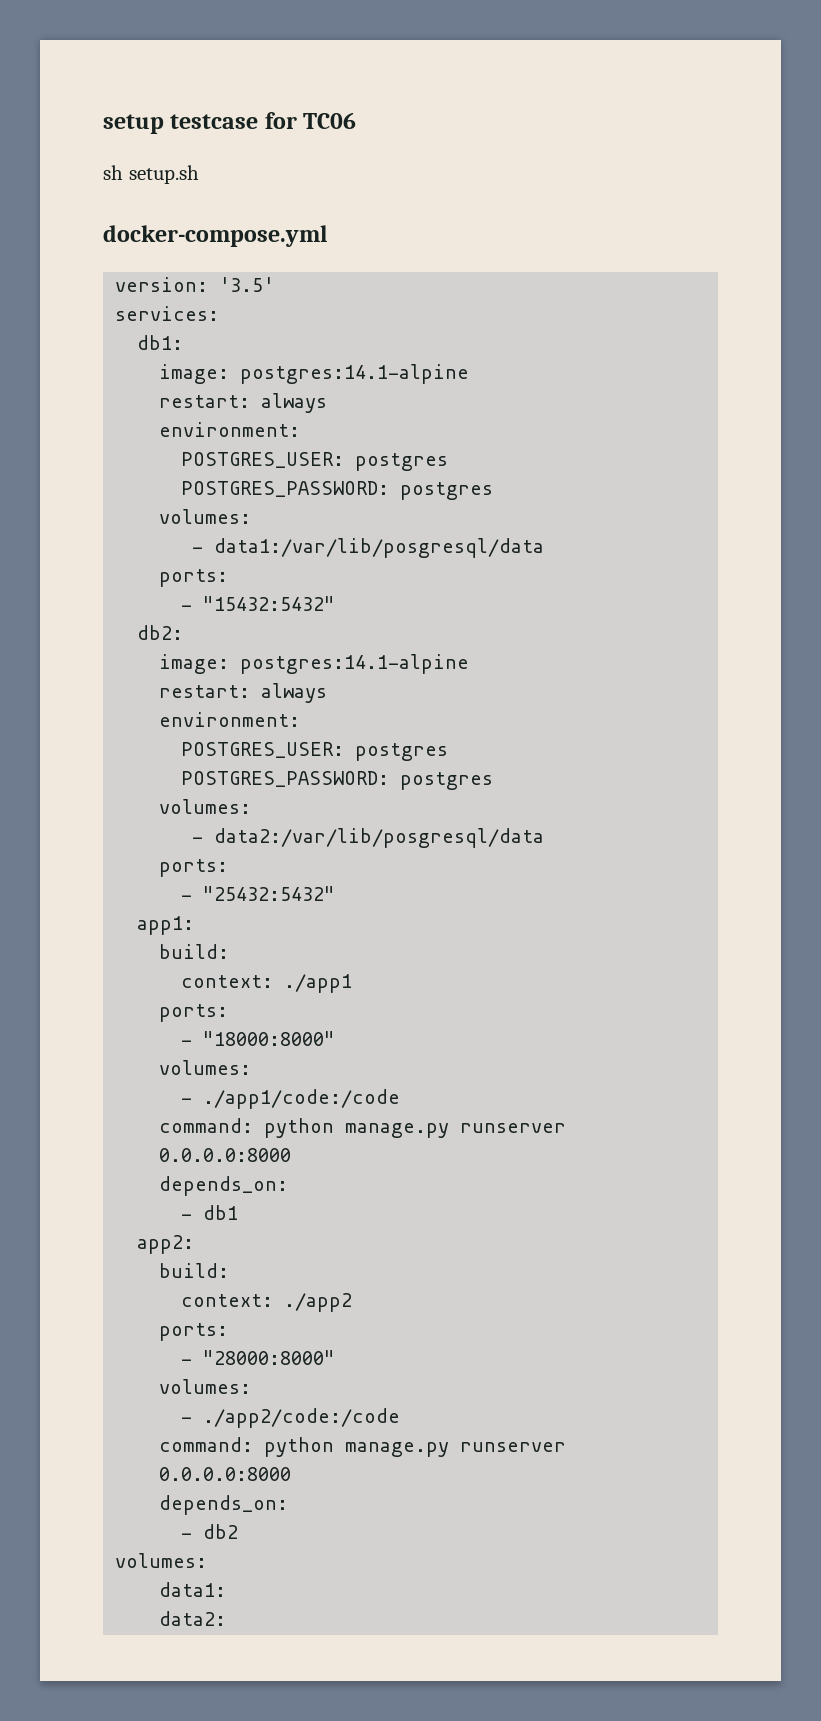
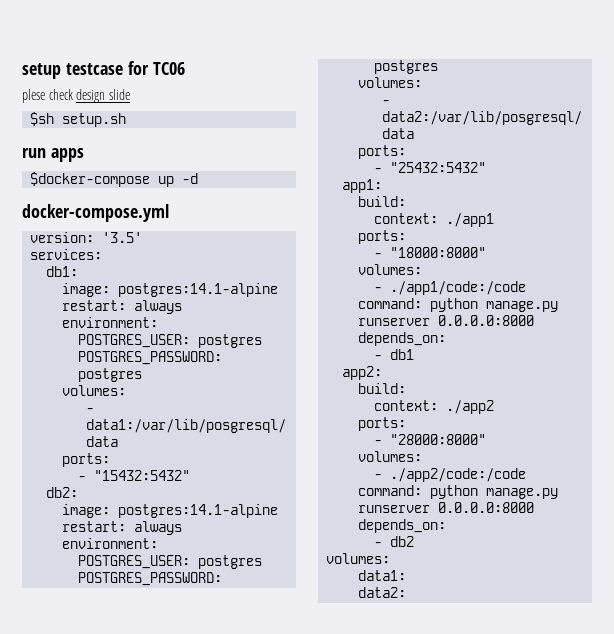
- sh setup.sh
+ plese check design slide
+ $sh setup.sh
+ run apps
+ $docker-compose up -d

